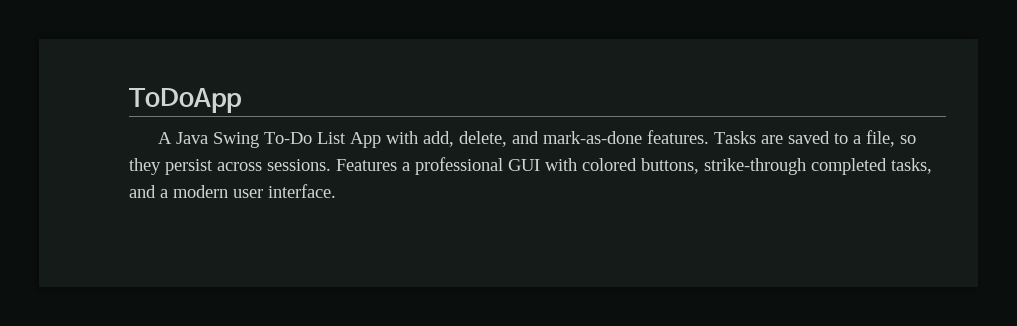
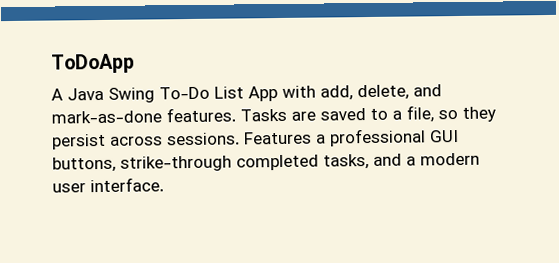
- Features a professional GUI with colored buttons, strike-through completed tasks, and a modern user interface.
+ Features a professional GUI buttons, strike-through completed tasks, and a modern user interface.

